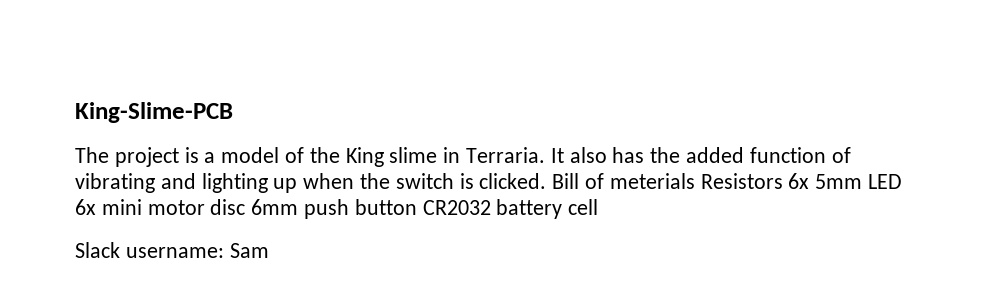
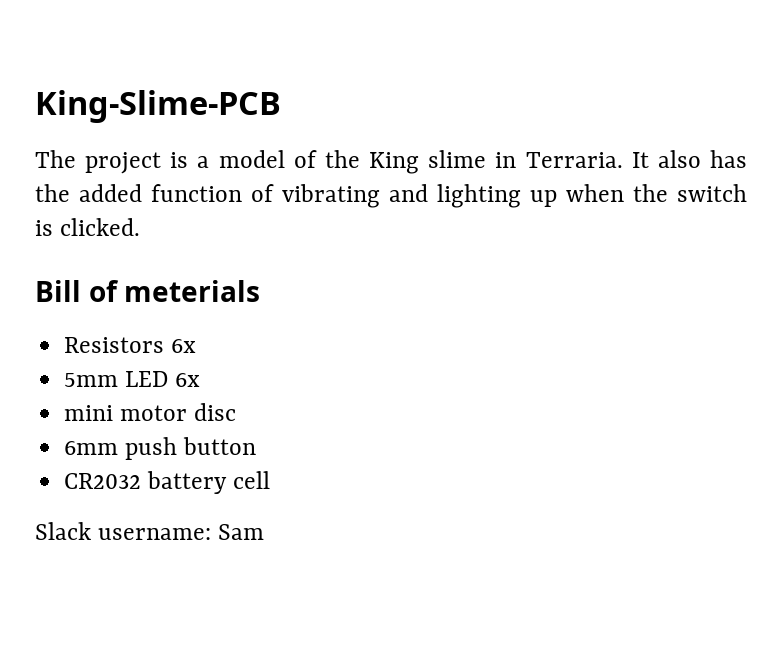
- It also has the added function of vibrating and lighting up when the switch is clicked. Bill of meterials Resistors 6x 5mm LED 6x mini motor disc 6mm push button CR2032 battery cell
+ It also has the added function of vibrating and lighting up when the switch is clicked.
+ Bill of meterials
+ Resistors 6x
+ 5mm LED 6x
+ mini motor disc
+ 6mm push button
+ CR2032 battery cell

